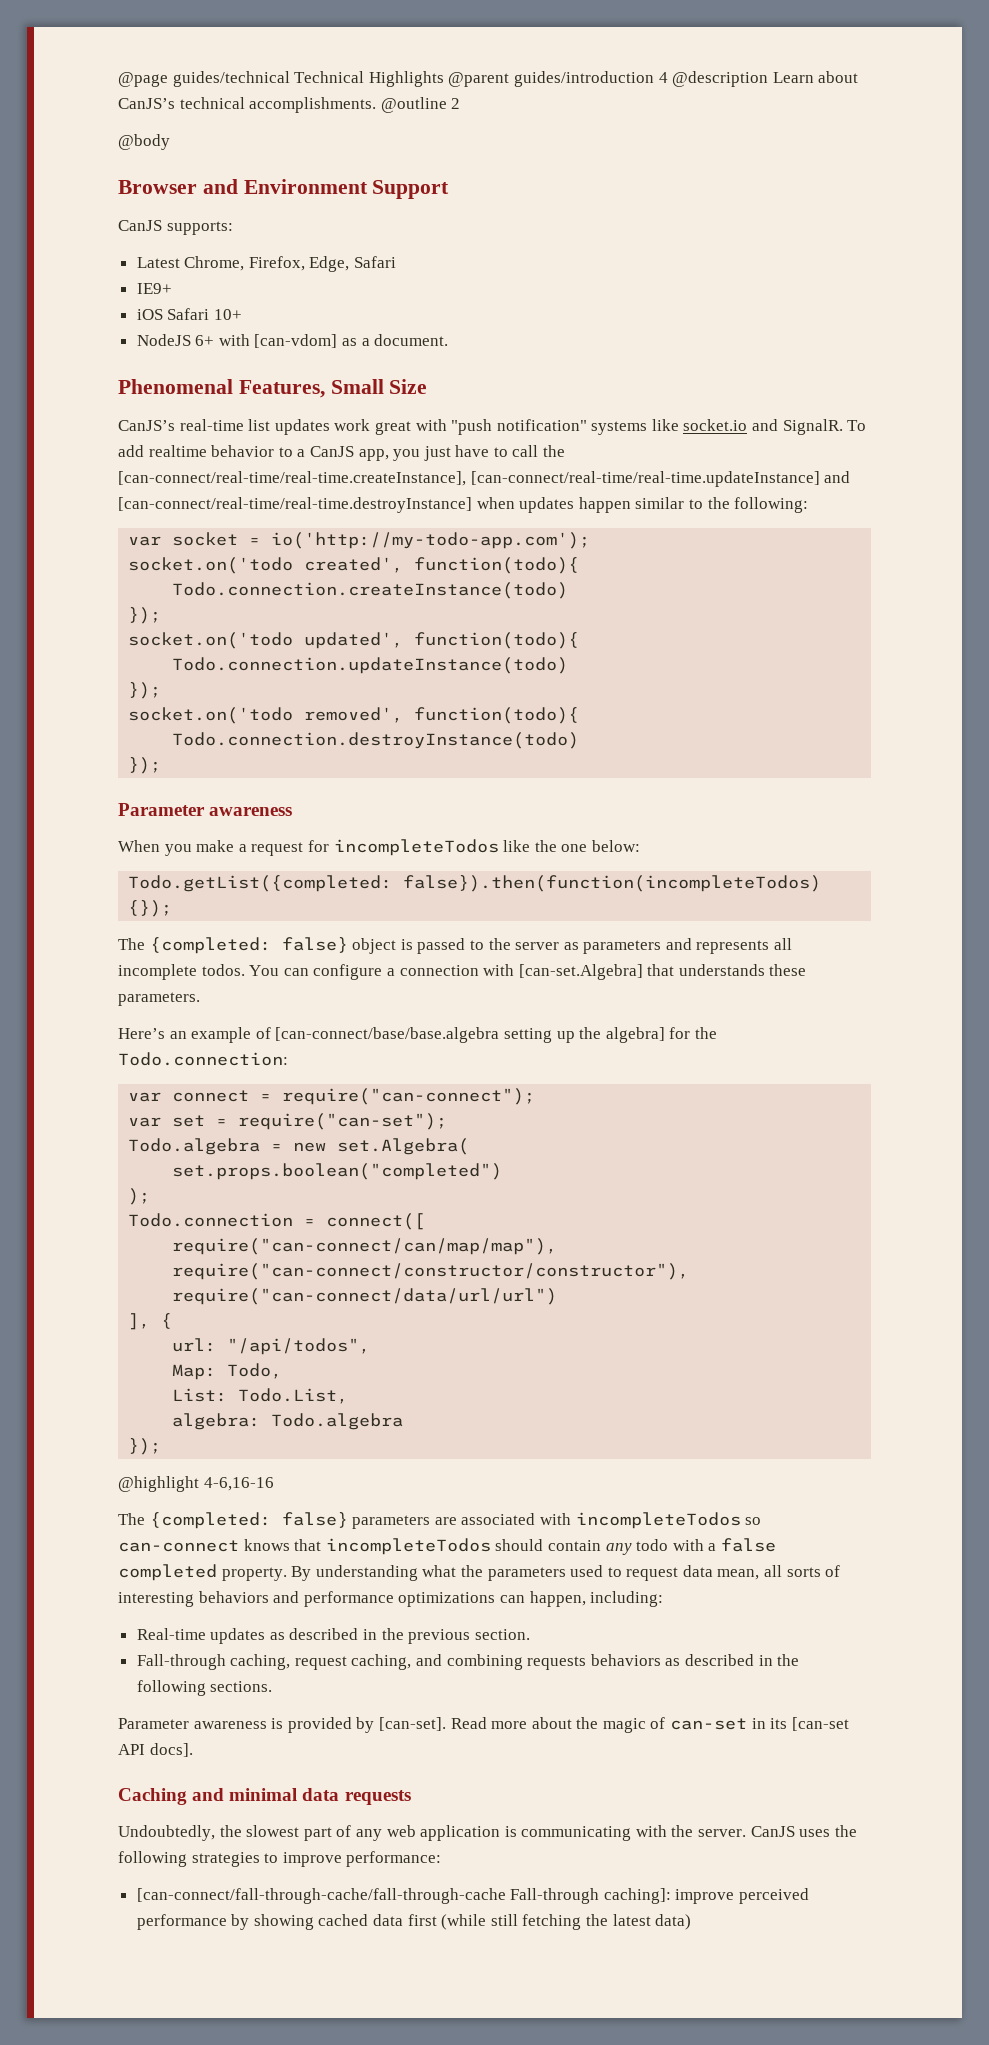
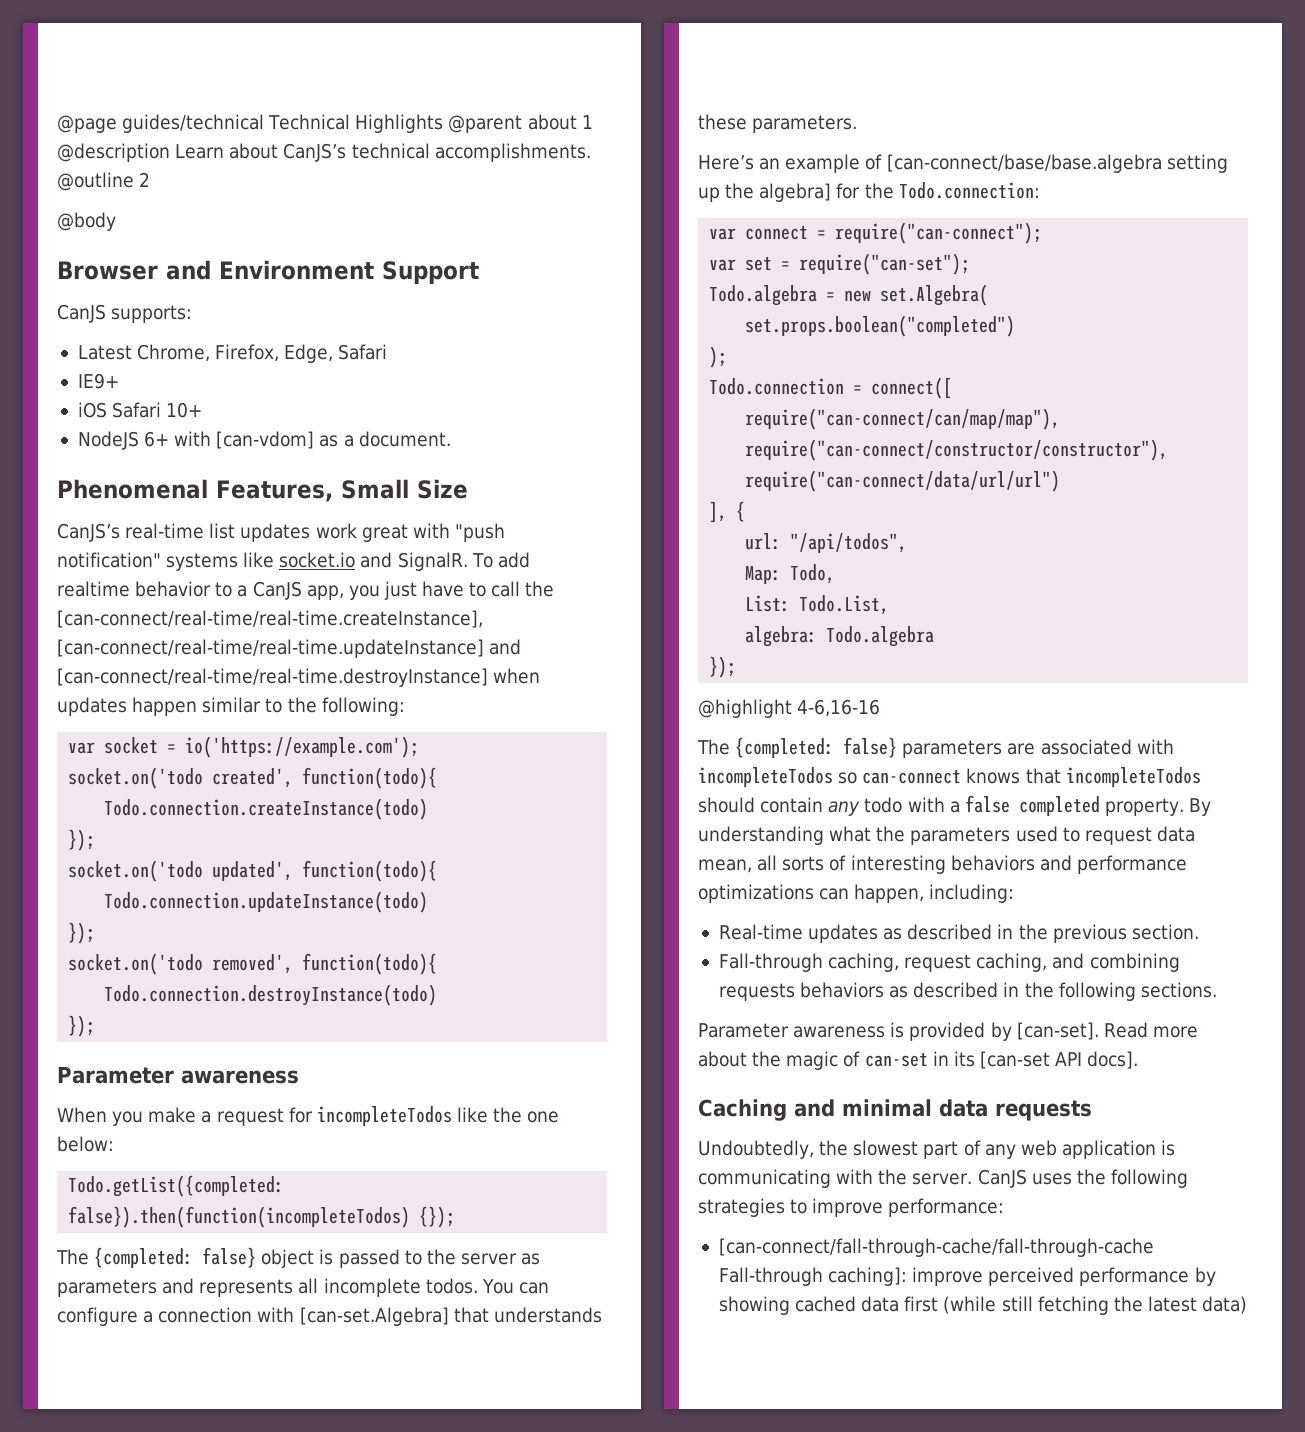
- @page guides/technical Technical Highlights @parent guides/introduction 4 @description Learn about CanJS’s technical accomplishments.
+ @page guides/technical Technical Highlights @parent about 1 @description Learn about CanJS’s technical accomplishments.
- var socket = io('http://my-todo-app.com');
+ var socket = io('https://example.com');

